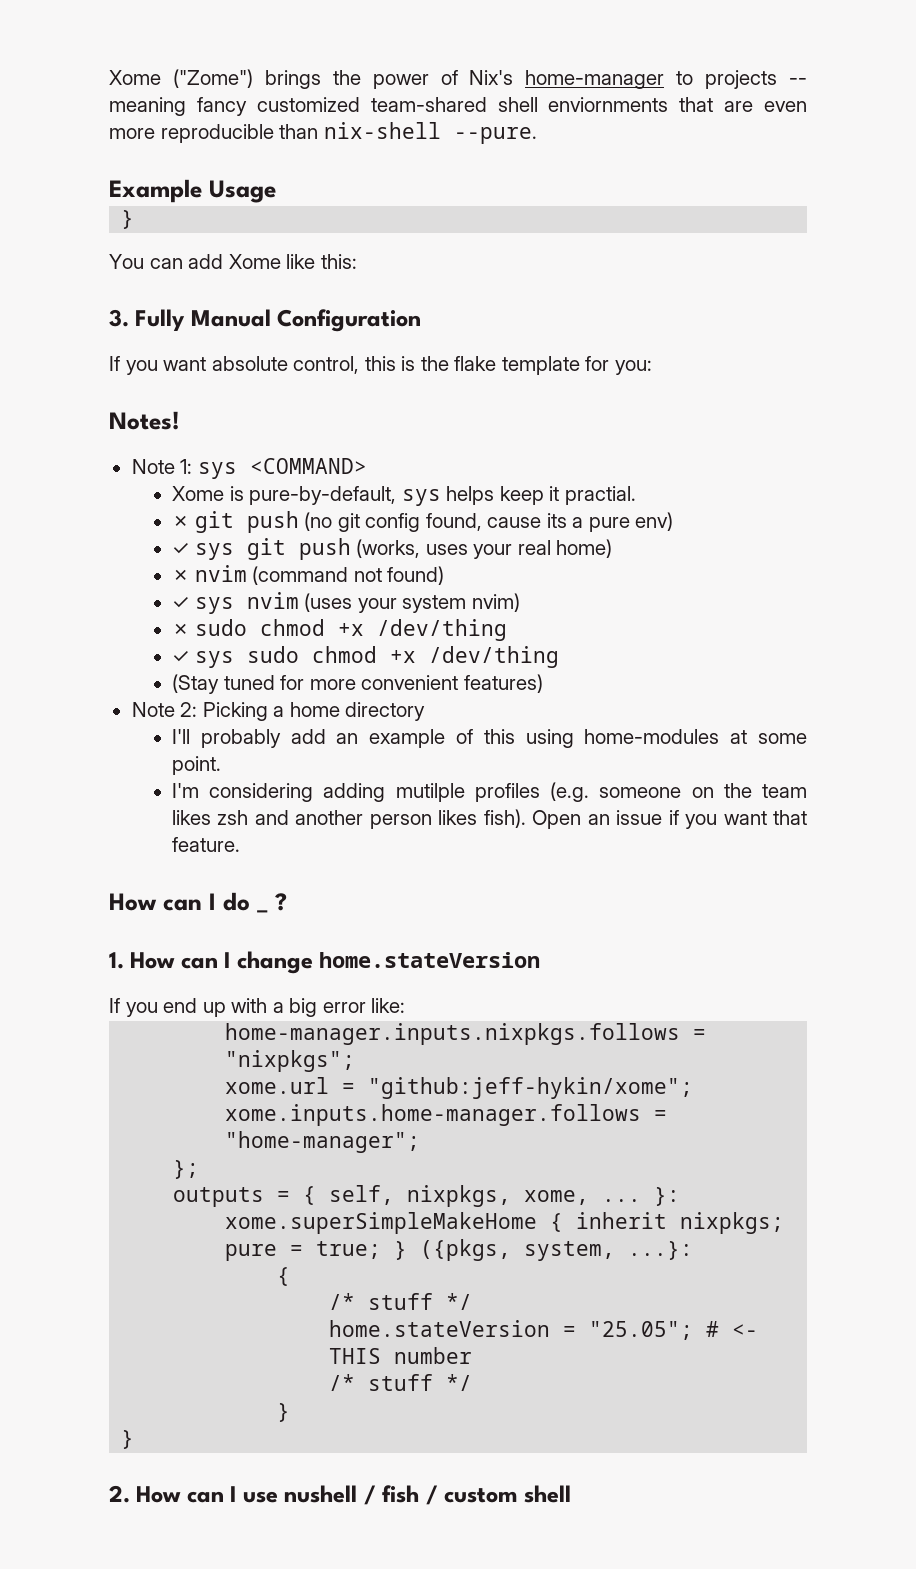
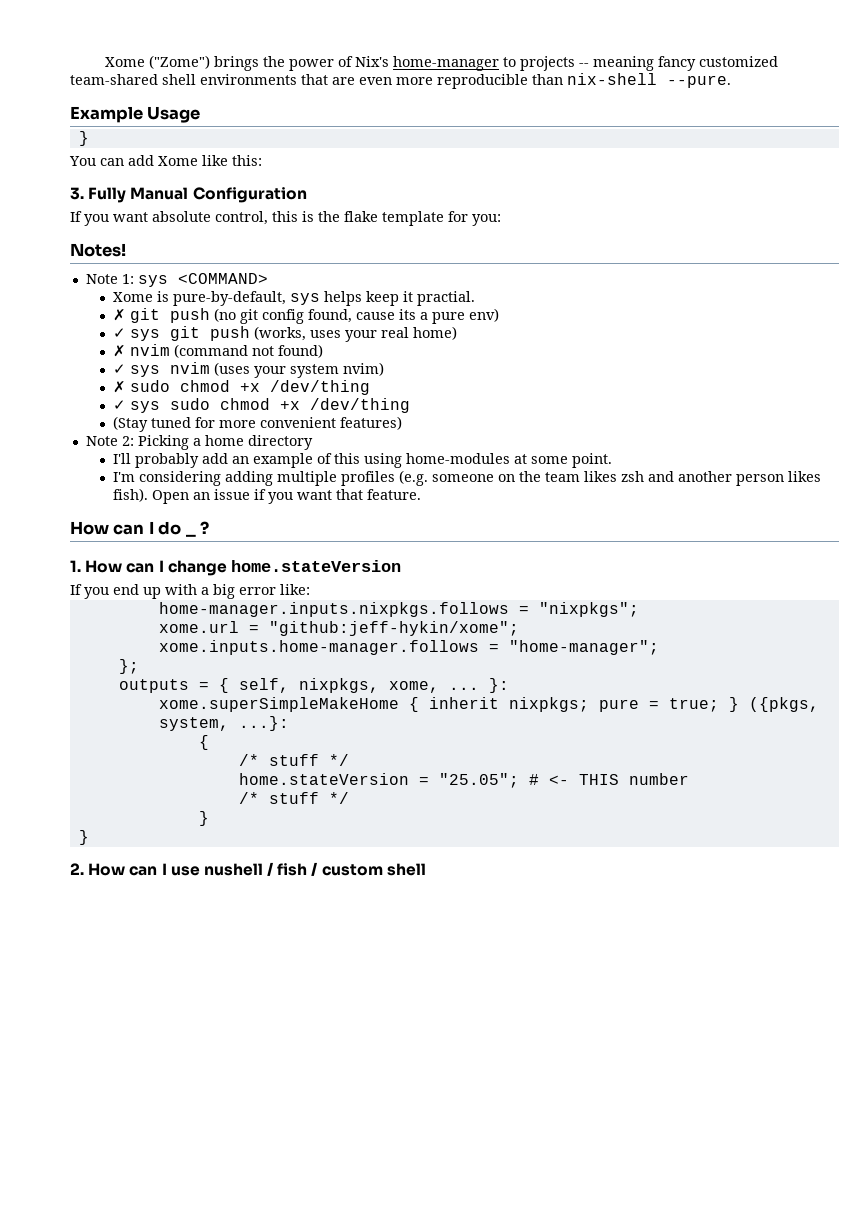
- Xome ("Zome") brings the power of Nix's home-manager to projects -- meaning fancy customized team-shared shell enviornments that are even more reproducible than nix-shell --pure.
+ Xome ("Zome") brings the power of Nix's home-manager to projects -- meaning fancy customized team-shared shell environments that are even more reproducible than nix-shell --pure.
- I'm considering adding mutilple profiles (e.g. someone on the team likes zsh and another person likes fish).
+ I'm considering adding multiple profiles (e.g. someone on the team likes zsh and another person likes fish).

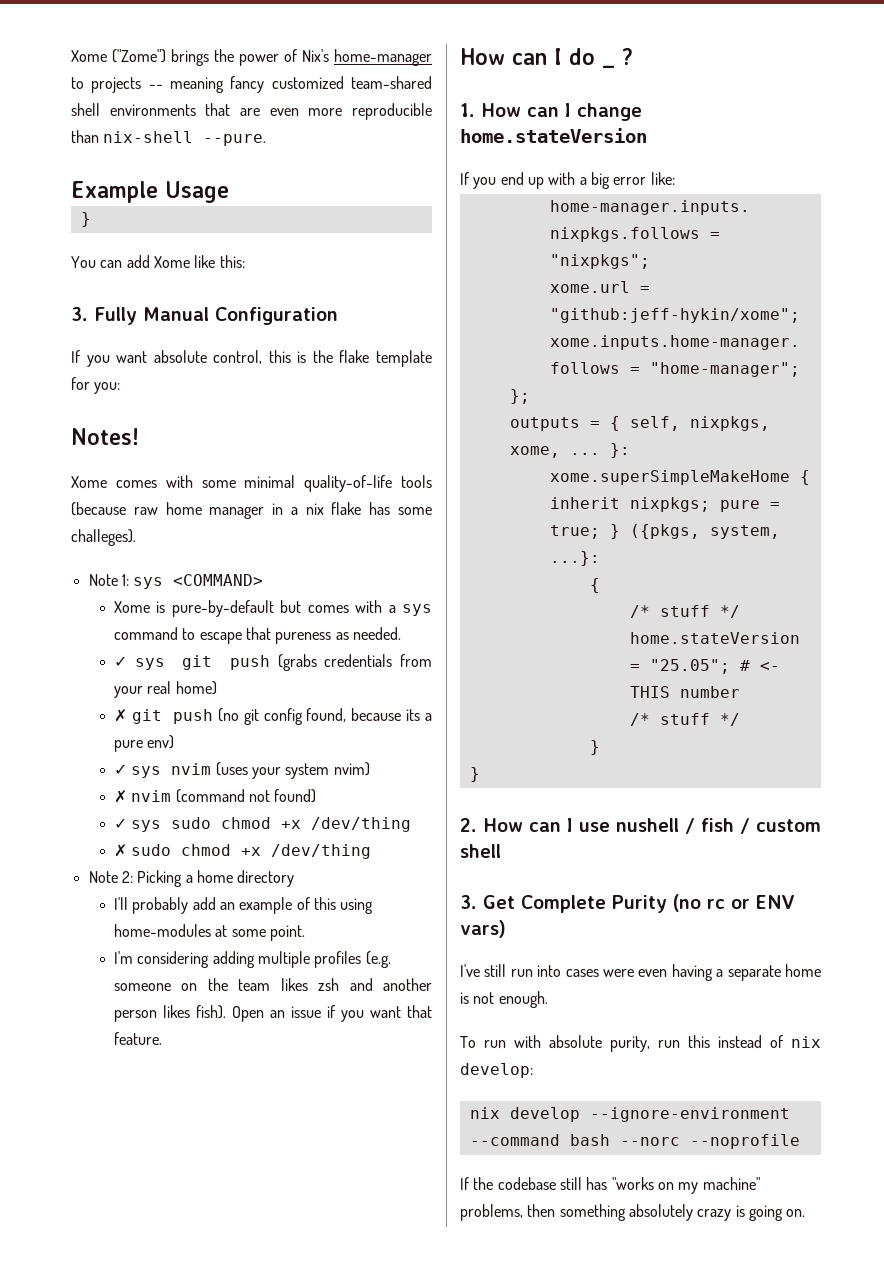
+ Xome comes with some minimal quality-of-life tools (because raw home manager in a nix flake has some challeges).
- Xome is pure-by-default, sys helps keep it practial.
+ Xome is pure-by-default but comes with a sys command to escape that pureness as needed.
+ ✓ sys git push (grabs credentials from your real home)
- ✗ git push (no git config found, cause its a pure env)
+ ✗ git push (no git config found, because its a pure env)
- ✓ sys git push (works, uses your real home)
- ✗ nvim (command not found)
- ✗ sudo chmod +x /dev/thing
+ ✗ nvim (command not found)
- (Stay tuned for more convenient features)
+ ✗ sudo chmod +x /dev/thing
+ 3. Get Complete Purity (no rc or ENV vars)
+ I've still run into cases were even having a separate home is not enough.
+ To run with absolute purity, run this instead of nix develop:
+ nix develop --ignore-environment --command bash --norc --noprofile
+ If the codebase still has "works on my machine" problems, then something absolutely crazy is going on.

